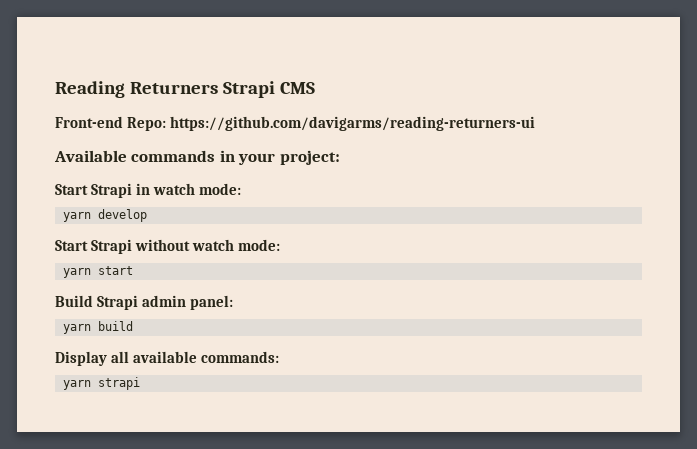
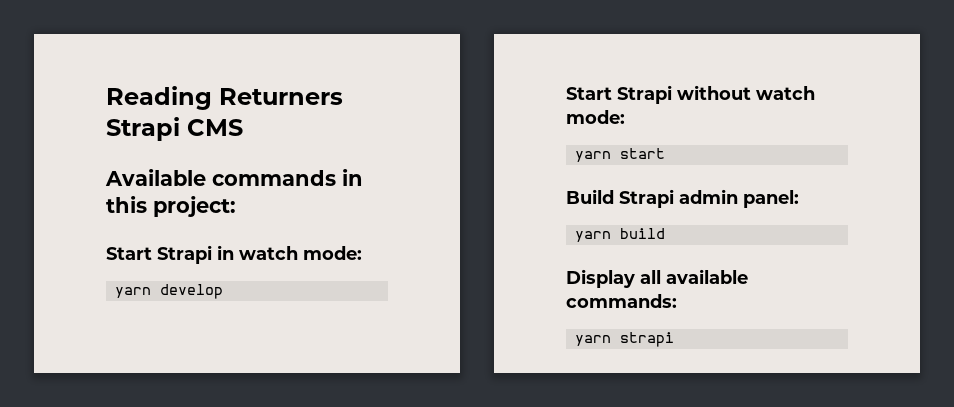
- Front-end Repo: https://github.com/davigarms/reading-returners-ui
- Available commands in your project:
+ Available commands in this project:

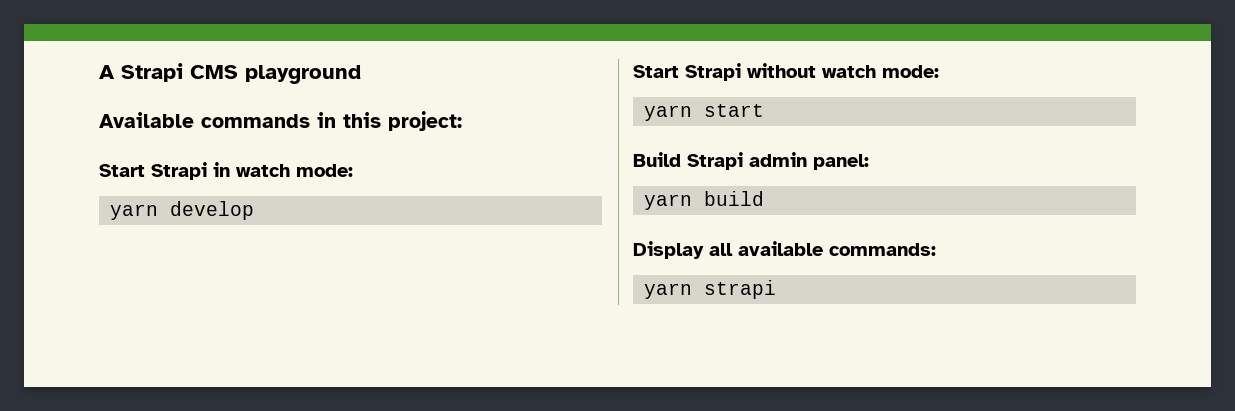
- Reading Returners Strapi CMS
+ A Strapi CMS playground

